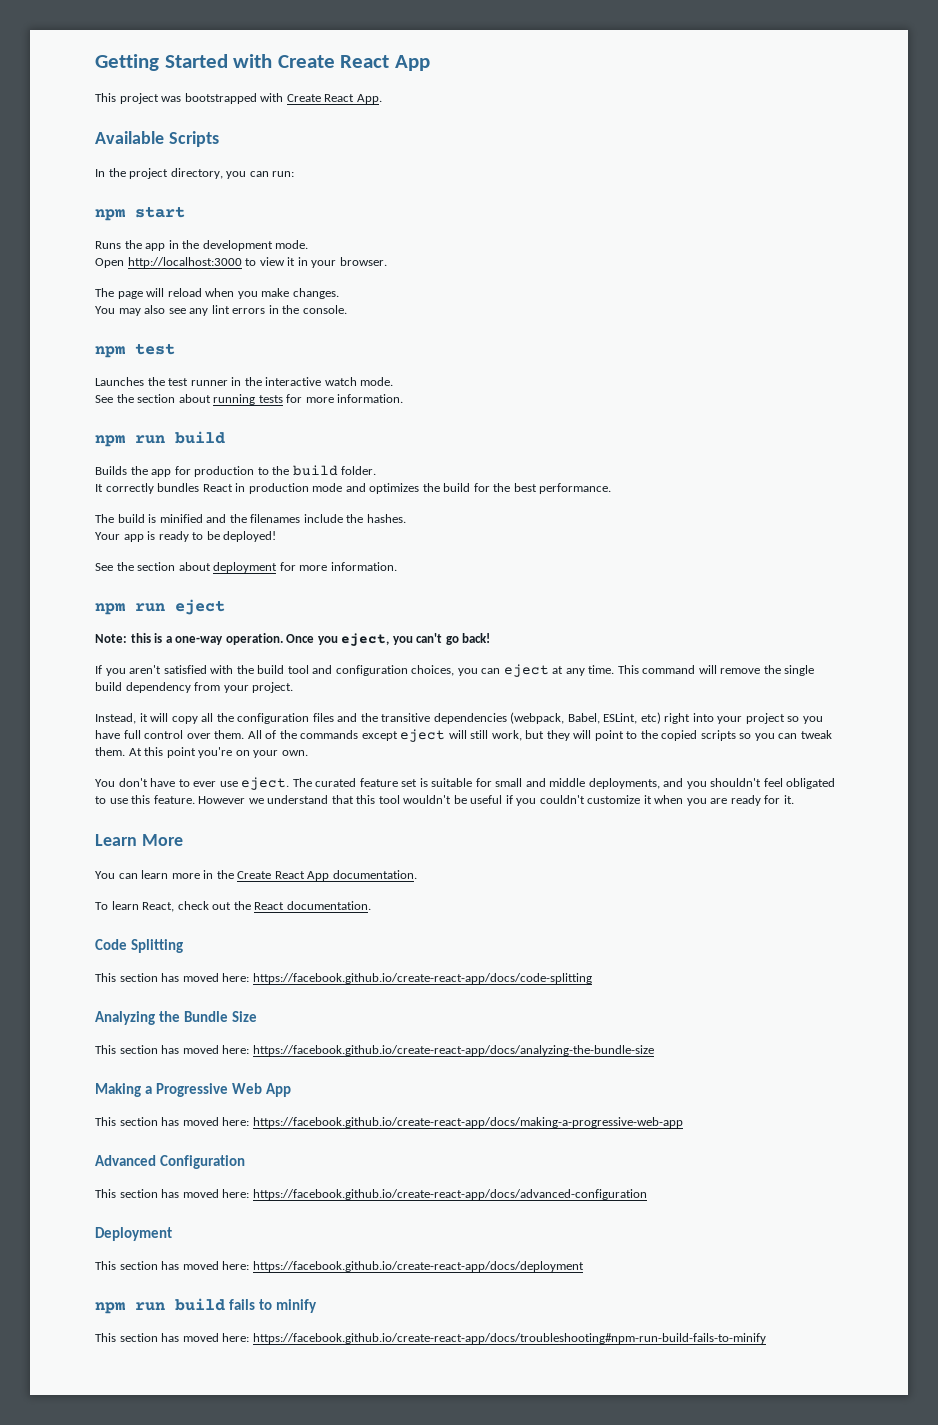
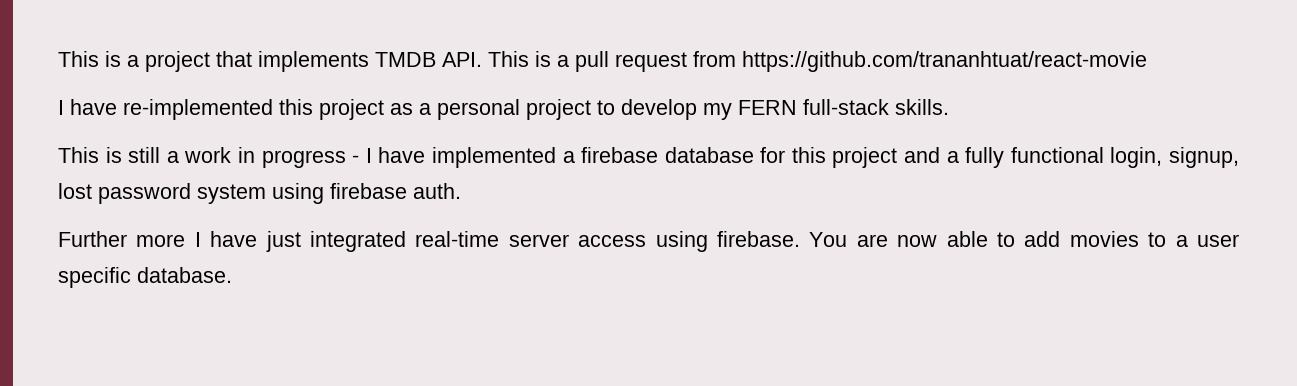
- Getting Started with Create React App
- This project was bootstrapped with Create React App.
- Available Scripts
- In the project directory, you can run:
- npm start
- Runs the app in the development mode.
- Open http://localhost:3000 to view it in your browser.
- The page will reload when you make changes.
- You may also see any lint errors in the console.
- npm test
- Launches the test runner in the interactive watch mode.
- See the section about running tests for more information.
- npm run build
- Builds the app for production to the build folder.
- It correctly bundles React in production mode and optimizes the build for the best performance.
- The build is minified and the filenames include the hashes.
- Your app is ready to be deployed!
- See the section about deployment for more information.
- npm run eject
- Note: this is a one-way operation. Once you eject, you can't go back!
- If you aren't satisfied with the build tool and configuration choices, you can eject at any time. This command will remove the single build dependency from your project.
- Instead, it will copy all the configuration files and the transitive dependencies (webpack, Babel, ESLint, etc) right into your project so you have full control over them. All of the commands except eject will still work, but they will point to the copied scripts so you can tweak them. At this point you're on your own.
- You don't have to ever use eject. The curated feature set is suitable for small and middle deployments, and you shouldn't feel obligated to use this feature. However we understand that this tool wouldn't be useful if you couldn't customize it when you are ready for it.
- Learn More
- You can learn more in the Create React App documentation.
- To learn React, check out the React documentation.
- Code Splitting
- This section has moved here: https://facebook.github.io/create-react-app/docs/code-splitting
- Analyzing the Bundle Size
- This section has moved here: https://facebook.github.io/create-react-app/docs/analyzing-the-bundle-size
- Making a Progressive Web App
- This section has moved here: https://facebook.github.io/create-react-app/docs/making-a-progressive-web-app
- Advanced Configuration
- This section has moved here: https://facebook.github.io/create-react-app/docs/advanced-configuration
- Deployment
- This section has moved here: https://facebook.github.io/create-react-app/docs/deployment
- npm run build fails to minify
- This section has moved here: https://facebook.github.io/create-react-app/docs/troubleshooting#npm-run-build-fails-to-minify
+ This is a project that implements TMDB API. This is a pull request from https://github.com/trananhtuat/react-movie
+ I have re-implemented this project as a personal project to develop my FERN full-stack skills.
+ This is still a work in progress - I have implemented a firebase database for this project and a fully functional login, signup, lost password system using firebase auth.
+ Further more I have just integrated real-time server access using firebase. You are now able to add movies to a user specific database.

